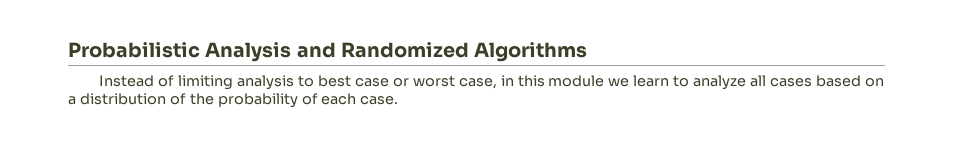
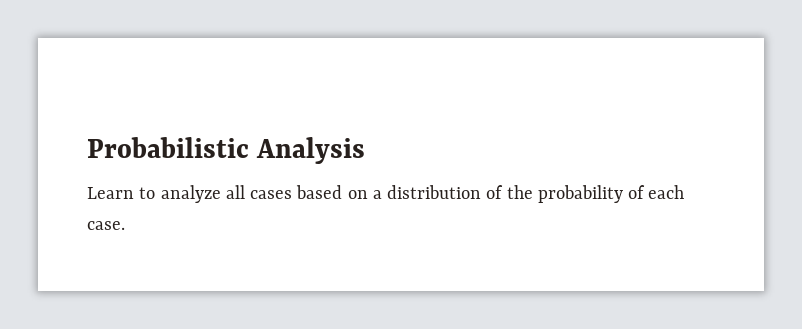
- Probabilistic Analysis and Randomized Algorithms
- Instead of limiting analysis to best case or worst case, in this module we learn to analyze all cases based on a distribution of the probability of each case.
+ Probabilistic Analysis
+ Learn to analyze all cases based on a distribution of the probability of each case.

